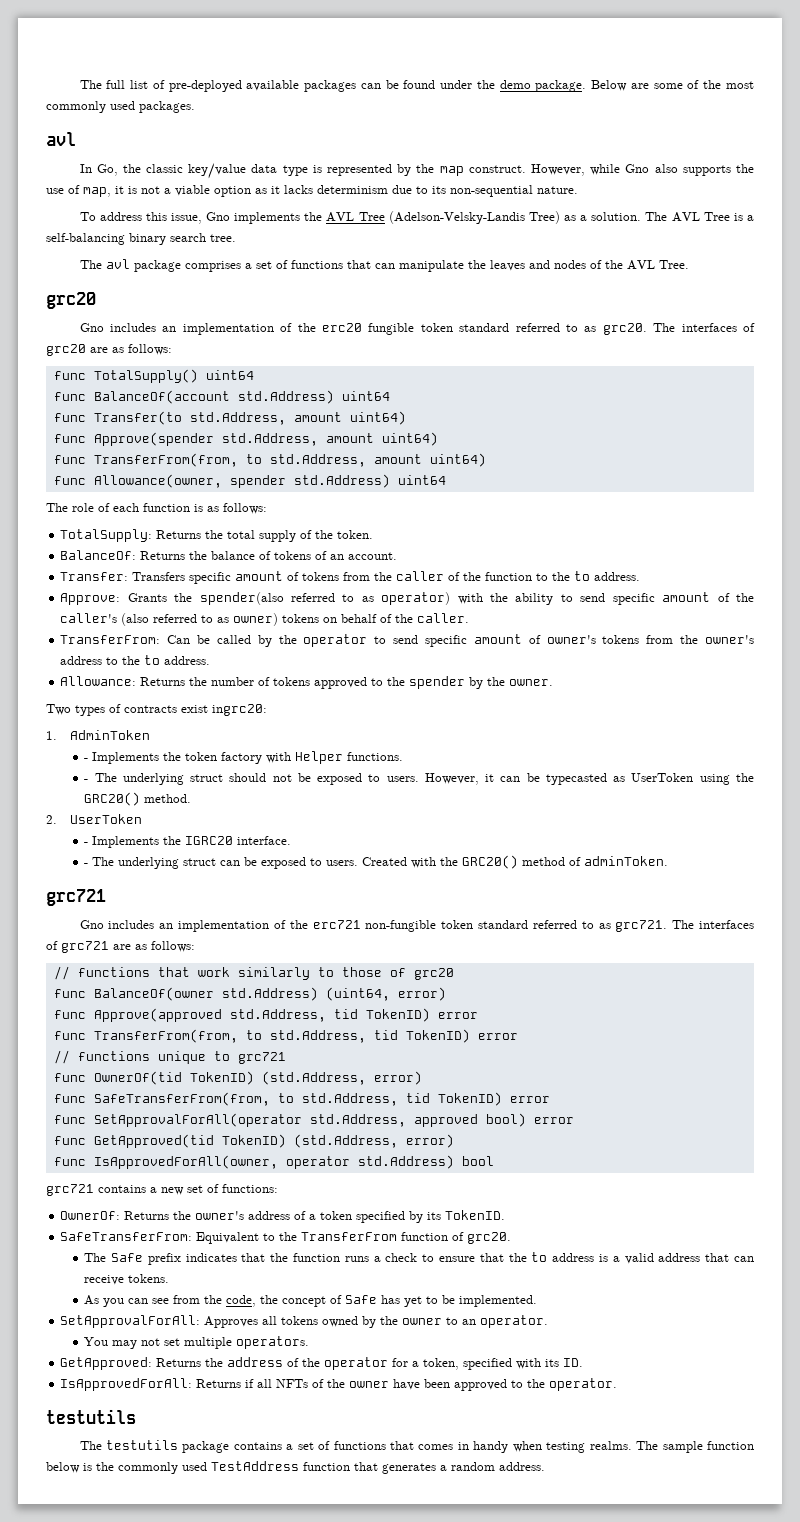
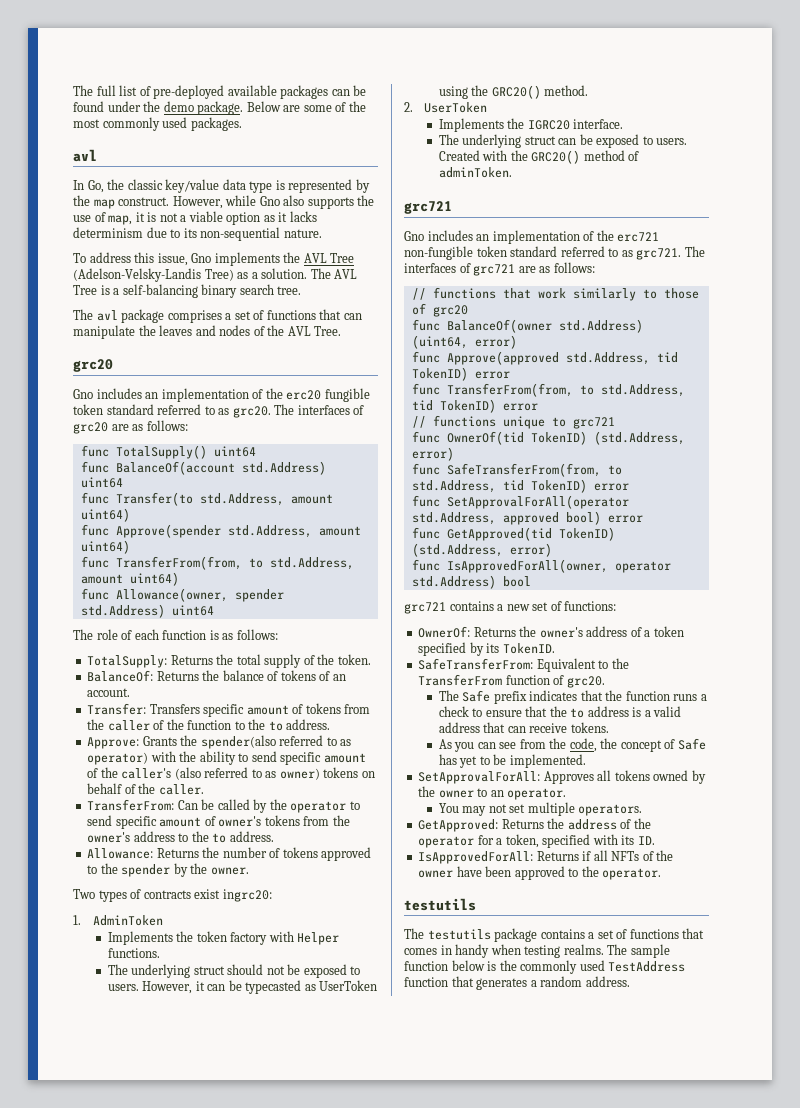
- - Implements the token factory with Helper functions.
+ Implements the token factory with Helper functions.
- - The underlying struct should not be exposed to users.
+ The underlying struct should not be exposed to users.
- - Implements the IGRC20 interface.
+ Implements the IGRC20 interface.
- - The underlying struct can be exposed to users.
+ The underlying struct can be exposed to users.

